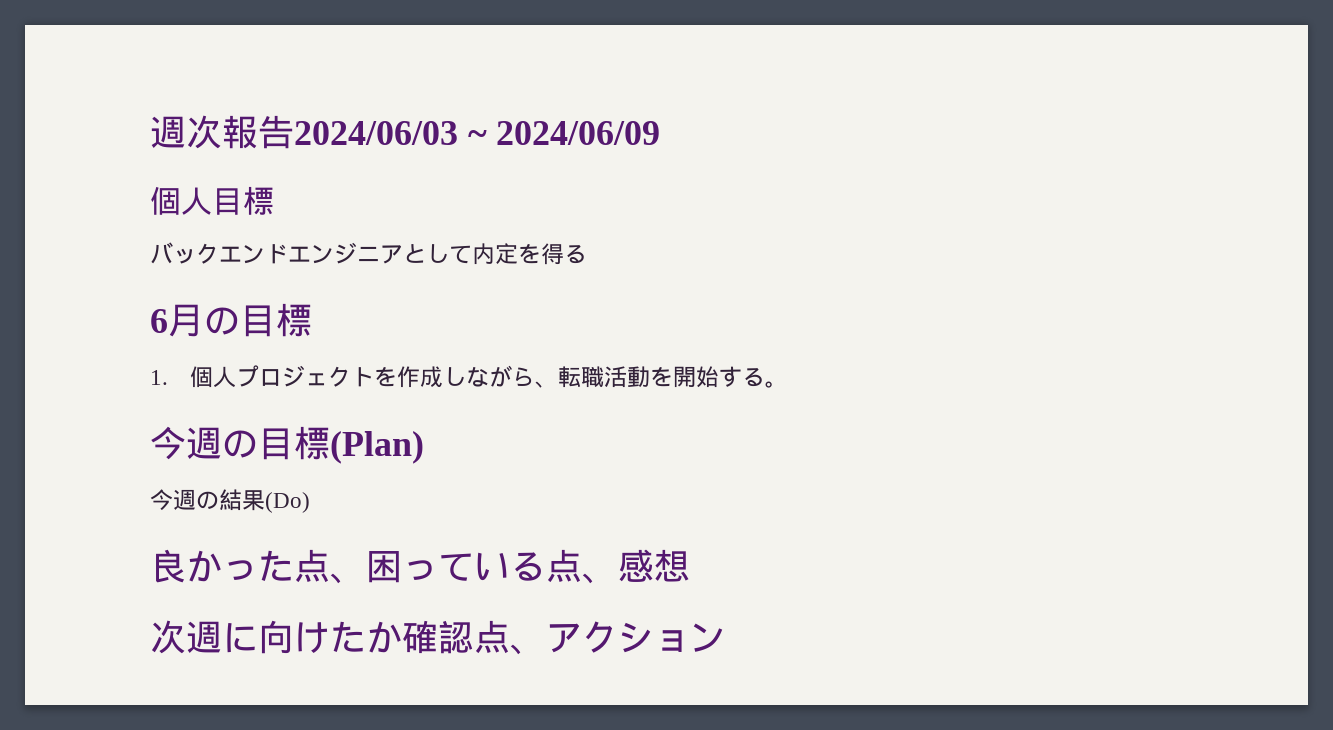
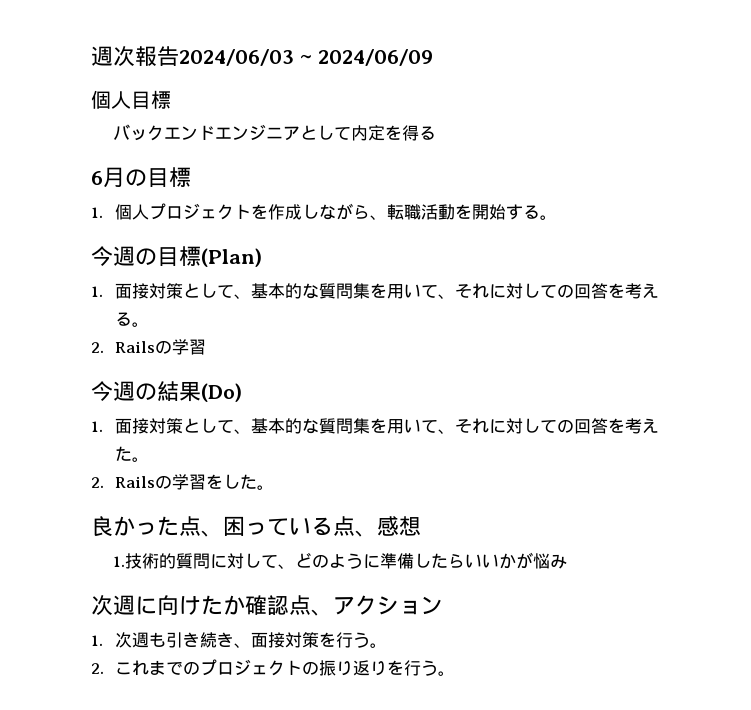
+ 1.面接対策として、基本的な質問集を用いて、それに対しての回答を考える。
+ 2. Railsの学習
  今週の結果(Do)
+ 1.面接対策として、基本的な質問集を用いて、それに対しての回答を考えた。
+ 2. Railsの学習をした。
+ 1.技術的質問に対して、どのように準備したらいいかが悩み
+ 1.次週も引き続き、面接対策を行う。
+ 2.これまでのプロジェクトの振り返りを行う。

